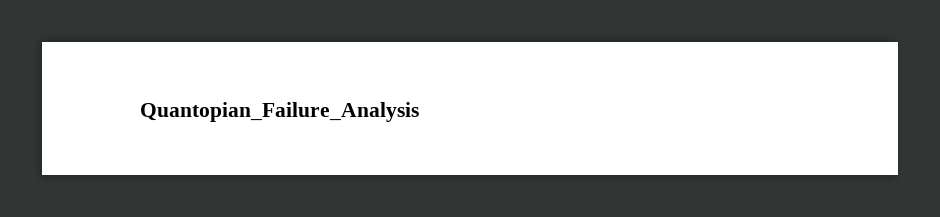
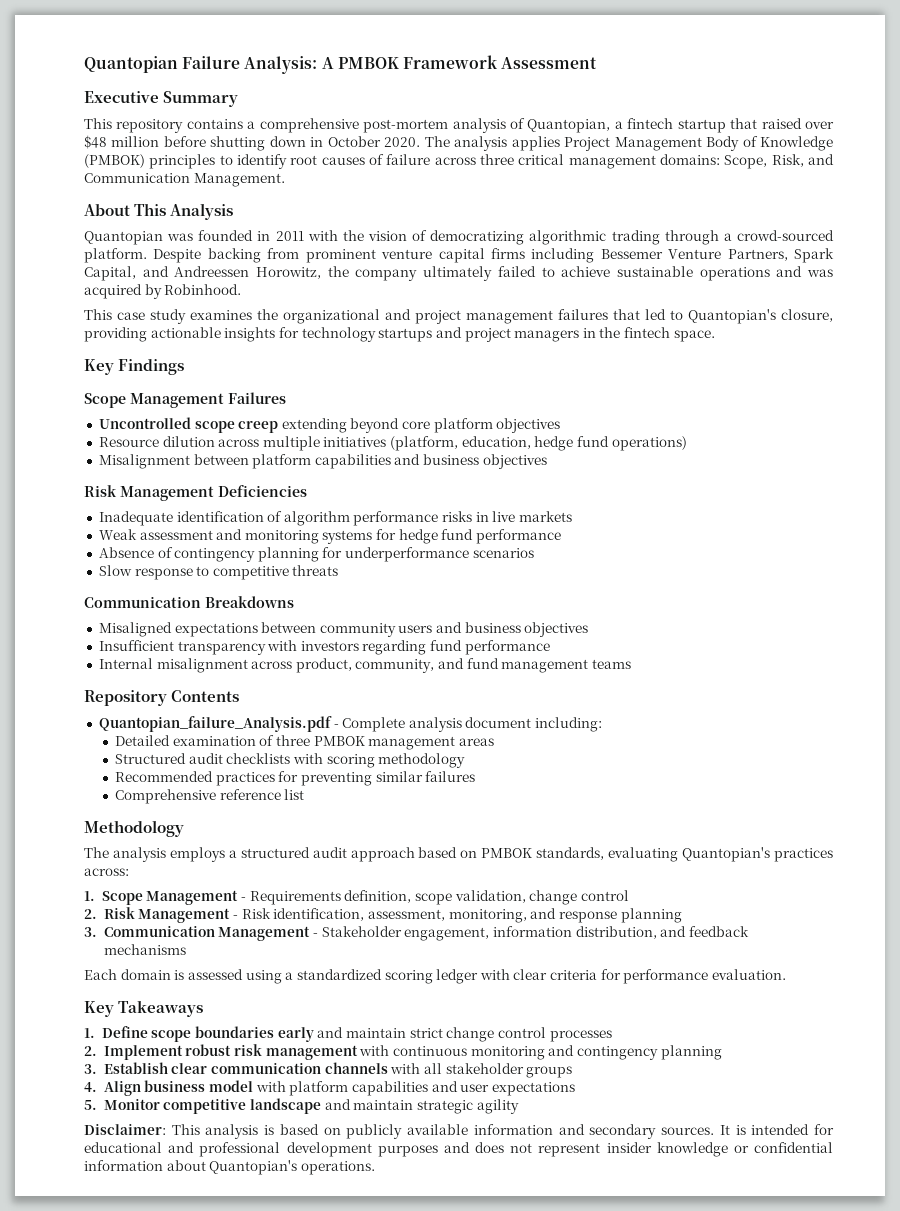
- Quantopian_Failure_Analysis
+ Quantopian Failure Analysis: A PMBOK Framework Assessment
+ Executive Summary
+ This repository contains a comprehensive post-mortem analysis of Quantopian, a fintech startup that raised over $48 million before shutting down in October 2020. The analysis applies Project Management Body of Knowledge (PMBOK) principles to identify root causes of failure across three critical management domains: Scope, Risk, and Communication Management.
+ About This Analysis
+ Quantopian was founded in 2011 with the vision of democratizing algorithmic trading through a crowd-sourced platform. Despite backing from prominent venture capital firms including Bessemer Venture Partners, Spark Capital, and Andreessen Horowitz, the company ultimately failed to achieve sustainable operations and was acquired by Robinhood.
+ This case study examines the organizational and project management failures that led to Quantopian's closure, providing actionable insights for technology startups and project managers in the fintech space.
+ Key Findings
+ Scope Management Failures
+ Uncontrolled scope creep extending beyond core platform objectives
+ Resource dilution across multiple initiatives (platform, education, hedge fund operations)
+ Misalignment between platform capabilities and business objectives
+ Risk Management Deficiencies
+ Inadequate identification of algorithm performance risks in live markets
+ Weak assessment and monitoring systems for hedge fund performance
+ Absence of contingency planning for underperformance scenarios
+ Slow response to competitive threats
+ Communication Breakdowns
+ Misaligned expectations between community users and business objectives
+ Insufficient transparency with investors regarding fund performance
+ Internal misalignment across product, community, and fund management teams
+ Repository Contents
+ Quantopian_failure_Analysis.pdf - Complete analysis document including:
+ Detailed examination of three PMBOK management areas
+ Structured audit checklists with scoring methodology
+ Recommended practices for preventing similar failures
+ Comprehensive reference list
+ Methodology
+ The analysis employs a structured audit approach based on PMBOK standards, evaluating Quantopian's practices across:
+ 1. Scope Management - Requirements definition, scope validation, change control
+ 2. Risk Management - Risk identification, assessment, monitoring, and response planning
+ 3. Communication Management - Stakeholder engagement, information distribution, and feedback mechanisms
+ Each domain is assessed using a standardized scoring ledger with clear criteria for performance evaluation.
+ Key Takeaways
+ 1. Define scope boundaries early and maintain strict change control processes
+ 2. Implement robust risk management with continuous monitoring and contingency planning
+ 3. Establish clear communication channels with all stakeholder groups
+ 4. Align business model with platform capabilities and user expectations
+ 5. Monitor competitive landscape and maintain strategic agility
+ Disclaimer: This analysis is based on publicly available information and secondary sources. It is intended for educational and professional development purposes and does not represent insider knowledge or confidential information about Quantopian's operations.

